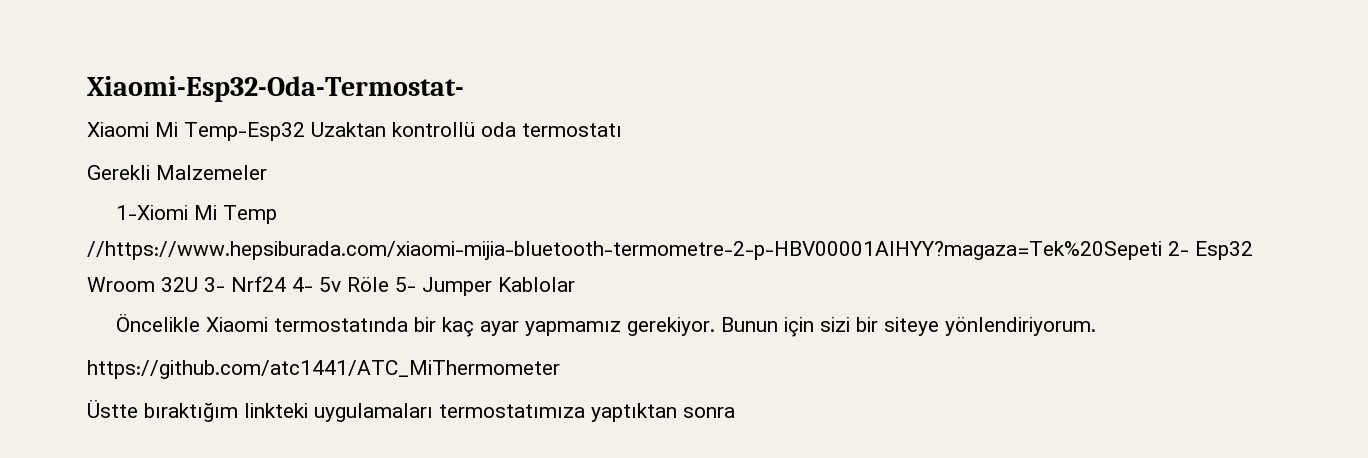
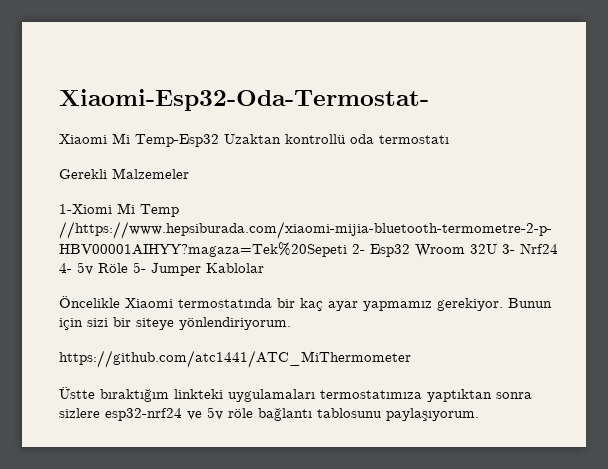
- Üstte bıraktığım linkteki uygulamaları termostatımıza yaptıktan sonra
+ Üstte bıraktığım linkteki uygulamaları termostatımıza yaptıktan sonra sizlere esp32-nrf24 ve 5v röle bağlantı tablosunu paylaşıyorum.

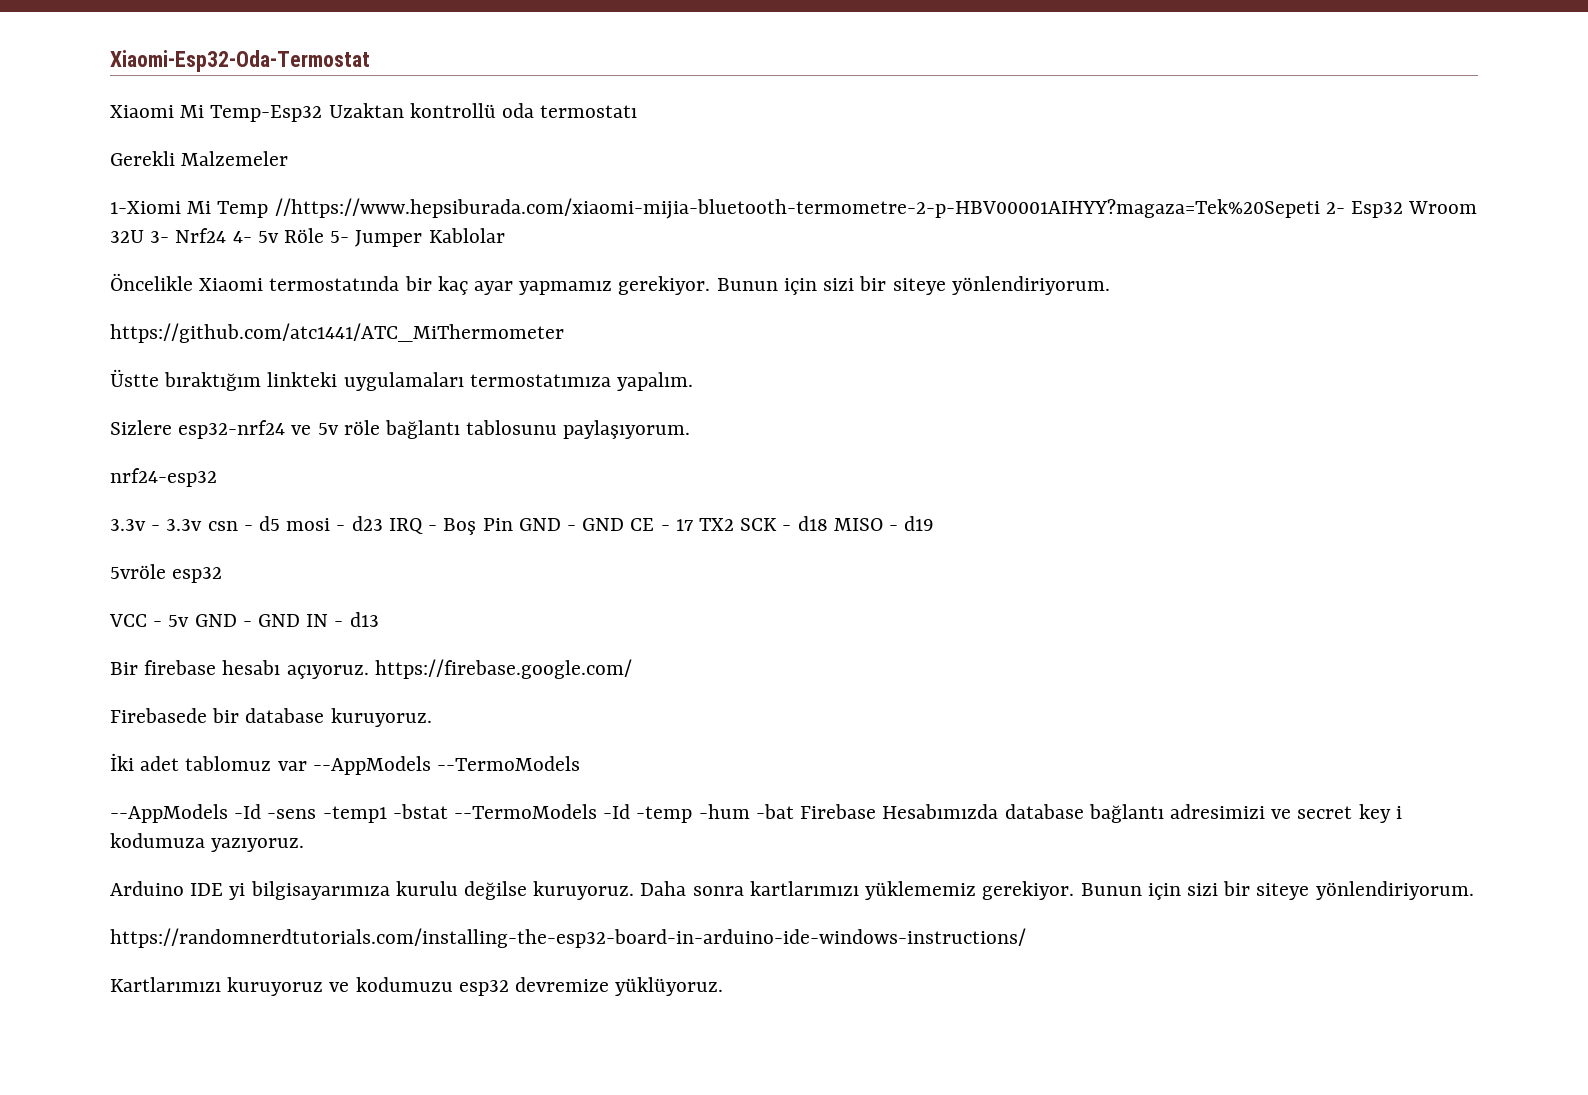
- Xiaomi-Esp32-Oda-Termostat-
+ Xiaomi-Esp32-Oda-Termostat
- Üstte bıraktığım linkteki uygulamaları termostatımıza yaptıktan sonra sizlere esp32-nrf24 ve 5v röle bağlantı tablosunu paylaşıyorum.
+ Üstte bıraktığım linkteki uygulamaları termostatımıza yapalım.
+ Sizlere esp32-nrf24 ve 5v röle bağlantı tablosunu paylaşıyorum.
+ nrf24-esp32
+ 3.3v - 3.3v csn - d5 mosi - d23 IRQ - Boş Pin GND - GND CE - 17 TX2 SCK - d18 MISO - d19
+ 5vröle esp32
+ VCC - 5v GND - GND IN - d13
+ Bir firebase hesabı açıyoruz. https://firebase.google.com/
+ Firebasede bir database kuruyoruz.
+ İki adet tablomuz var --AppModels --TermoModels
+ --AppModels -Id -sens -temp1 -bstat --TermoModels -Id -temp -hum -bat Firebase Hesabımızda database bağlantı adresimizi ve secret key i kodumuza yazıyoruz.
+ Arduino IDE yi bilgisayarımıza kurulu değilse kuruyoruz. Daha sonra kartlarımızı yüklememiz gerekiyor. Bunun için sizi bir siteye yönlendiriyorum.
+ https://randomnerdtutorials.com/installing-the-esp32-board-in-arduino-ide-windows-instructions/
+ Kartlarımızı kuruyoruz ve kodumuzu esp32 devremize yüklüyoruz.

